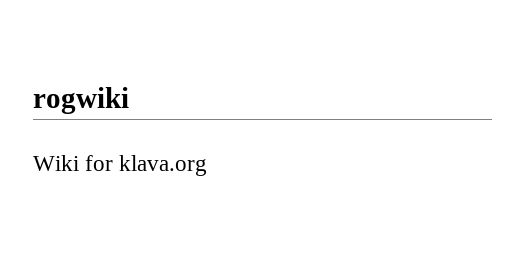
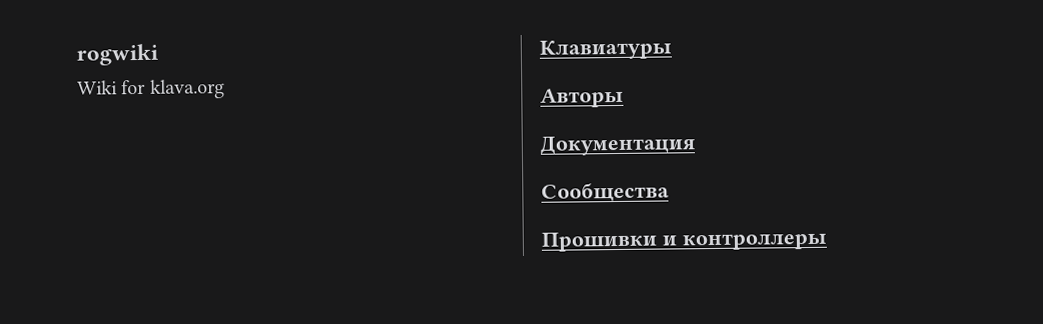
+ Клавиатуры
+ Авторы
+ Документация
+ Сообщества
+ Прошивки и контроллеры

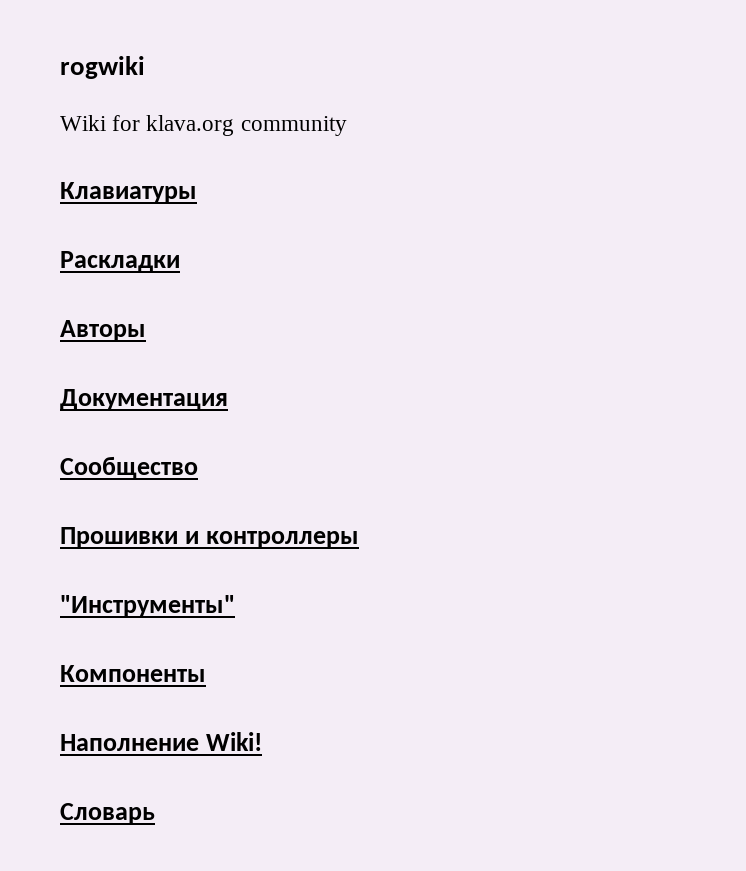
- Wiki for klava.org
+ Wiki for klava.org community
+ Раскладки
- Сообщества
+ Сообщество
+ "Инструменты"
+ Компоненты
+ Наполнение Wiki!
+ Словарь

